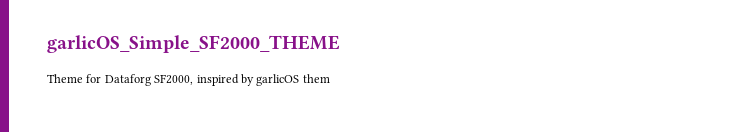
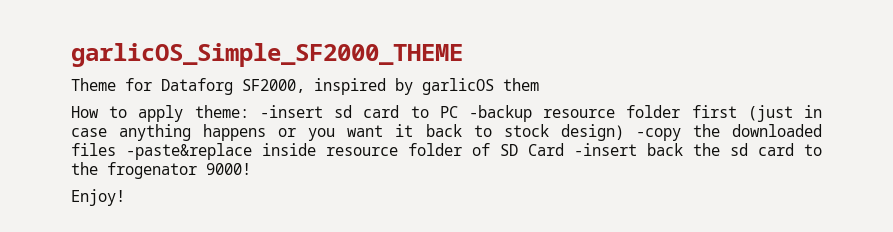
+ How to apply theme: -insert sd card to PC -backup resource folder first (just in case anything happens or you want it back to stock design) -copy the downloaded files -paste&replace inside resource folder of SD Card -insert back the sd card to the frogenator 9000!
+ Enjoy!

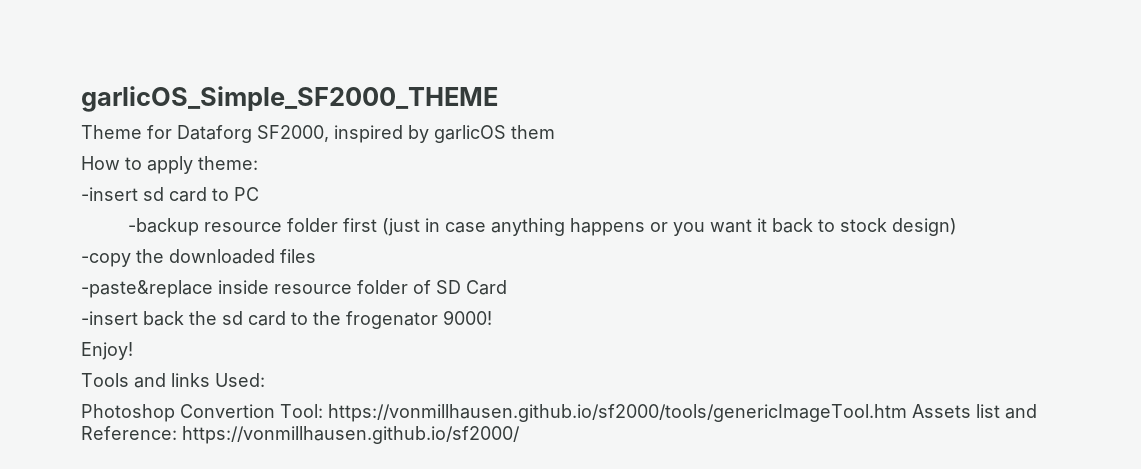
- How to apply theme: -insert sd card to PC -backup resource folder first (just in case anything happens or you want it back to stock design) -copy the downloaded files -paste&replace inside resource folder of SD Card -insert back the sd card to the frogenator 9000!
+ How to apply theme:
+ -insert sd card to PC
+ -backup resource folder first (just in case anything happens or you want it back to stock design)
+ -copy the downloaded files
+ -paste&replace inside resource folder of SD Card
+ -insert back the sd card to the frogenator 9000!
+ Tools and links Used:
+ Photoshop Convertion Tool: https://vonmillhausen.github.io/sf2000/tools/genericImageTool.htm Assets list and Reference: https://vonmillhausen.github.io/sf2000/

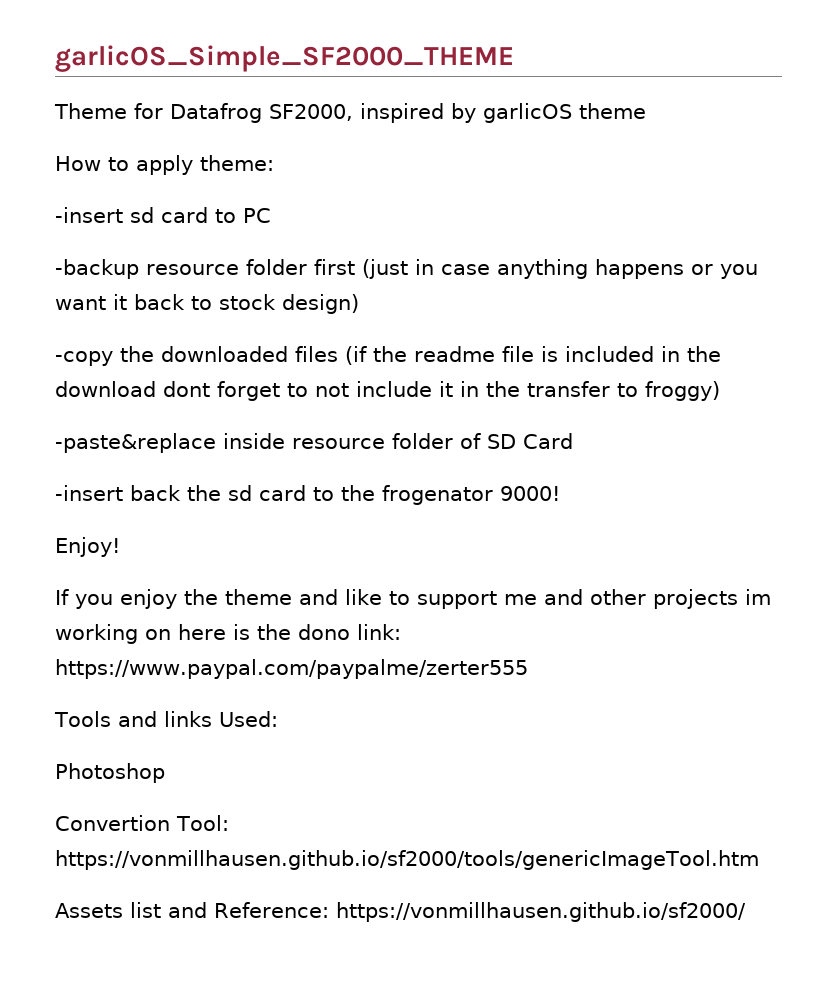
- Theme for Dataforg SF2000, inspired by garlicOS them
+ Theme for Datafrog SF2000, inspired by garlicOS theme
- -copy the downloaded files
+ -copy the downloaded files (if the readme file is included in the download dont forget to not include it in the transfer to froggy)
+ If you enjoy the theme and like to support me and other projects im working on here is the dono link: https://www.paypal.com/paypalme/zerter555
- Photoshop Convertion Tool: https://vonmillhausen.github.io/sf2000/tools/genericImageTool.htm Assets list and Reference: https://vonmillhausen.github.io/sf2000/
+ Photoshop
+ Convertion Tool: https://vonmillhausen.github.io/sf2000/tools/genericImageTool.htm
+ Assets list and Reference: https://vonmillhausen.github.io/sf2000/

